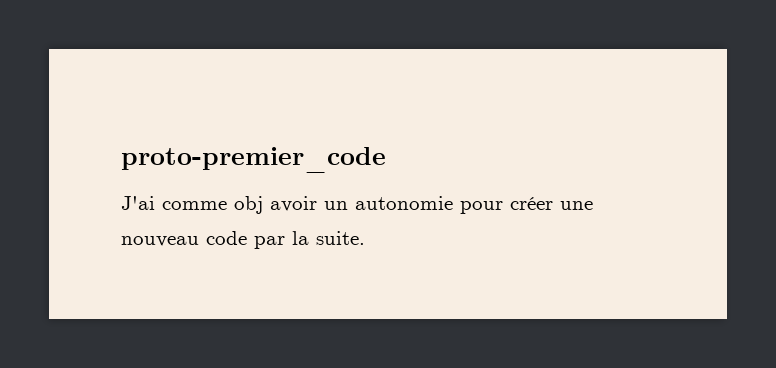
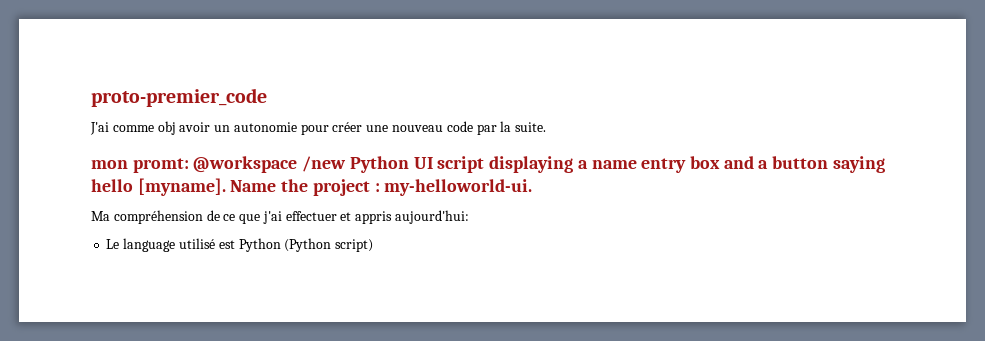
+ mon promt: @workspace /new Python UI script displaying a name entry box and a button saying hello [myname]. Name the project : my-helloworld-ui.
+ Ma compréhension de ce que j'ai effectuer et appris aujourd'hui:
+ Le language utilisé est Python (Python script)

